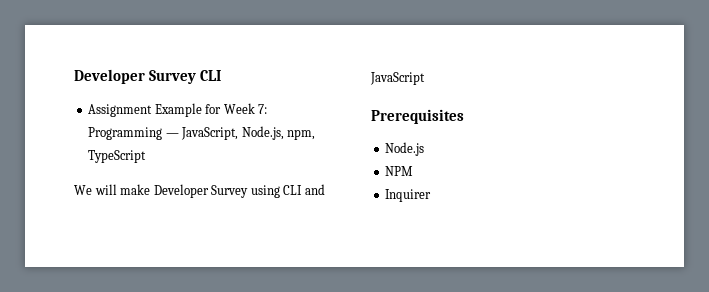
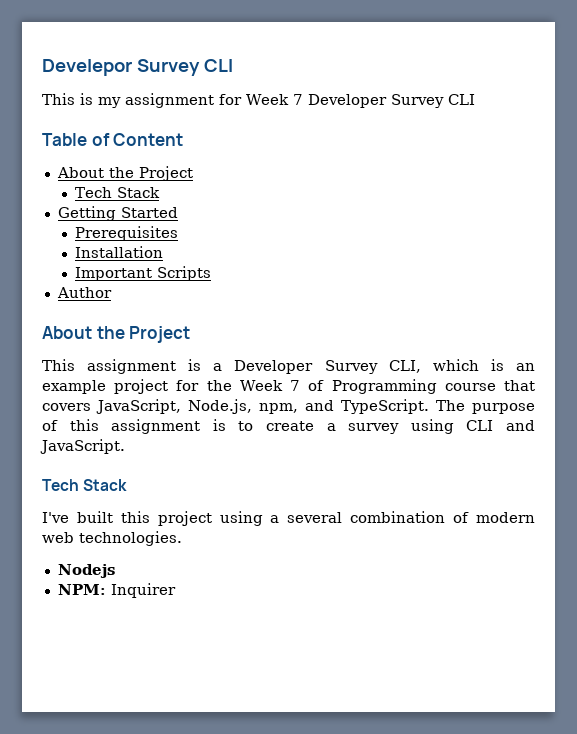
- Developer Survey CLI
- Assignment Example for Week 7: Programming — JavaScript, Node.js, npm, TypeScript
- We will make Developer Survey using CLI and JavaScript
+ Develepor Survey CLI
+ This is my assignment for Week 7 Developer Survey CLI
+ Table of Content
+ About the Project
+ Tech Stack
+ Getting Started
  Prerequisites
- Node.js
- NPM
- Inquirer
+ Installation
+ Important Scripts
+ Author
+ About the Project
+ This assignment is a Developer Survey CLI, which is an example project for the Week 7 of Programming course that covers JavaScript, Node.js, npm, and TypeScript. The purpose of this assignment is to create a survey using CLI and JavaScript.
+ Tech Stack
+ I've built this project using a several combination of modern web technologies.
+ Nodejs
+ NPM: Inquirer

